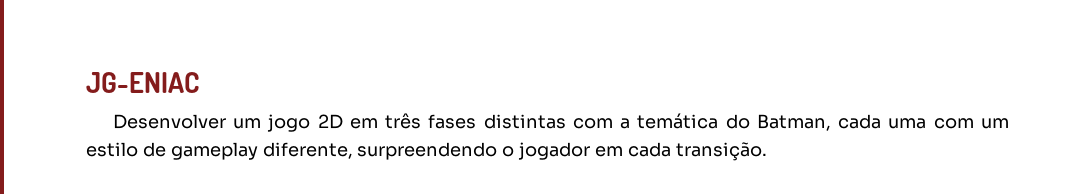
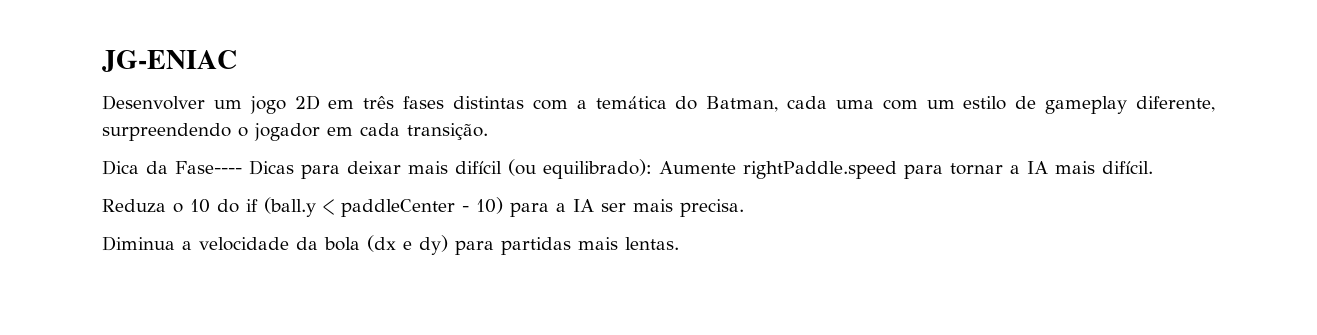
+ Dica da Fase---- Dicas para deixar mais difícil (ou equilibrado): Aumente rightPaddle.speed para tornar a IA mais difícil.
+ Reduza o 10 do if (ball.y < paddleCenter - 10) para a IA ser mais precisa.
+ Diminua a velocidade da bola (dx e dy) para partidas mais lentas.

